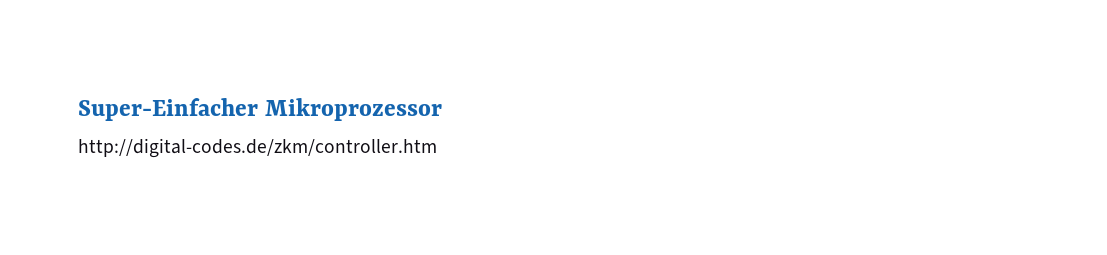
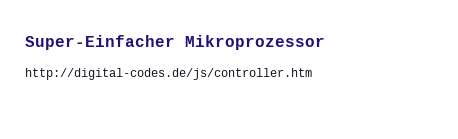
- http://digital-codes.de/zkm/controller.htm
+ http://digital-codes.de/js/controller.htm

